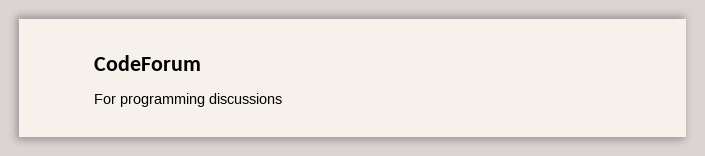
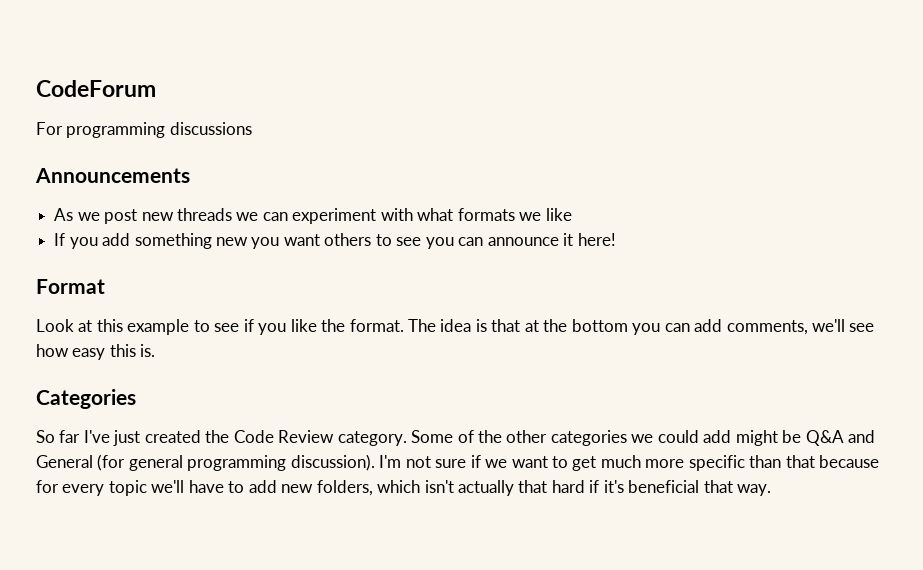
+ Announcements
+ As we post new threads we can experiment with what formats we like
+ If you add something new you want others to see you can announce it here!
+ Format
+ Look at this example to see if you like the format. The idea is that at the bottom you can add comments, we'll see how easy this is.
+ Categories
+ So far I've just created the Code Review category. Some of the other categories we could add might be Q&A and General (for general programming discussion). I'm not sure if we want to get much more specific than that because for every topic we'll have to add new folders, which isn't actually that hard if it's beneficial that way.

